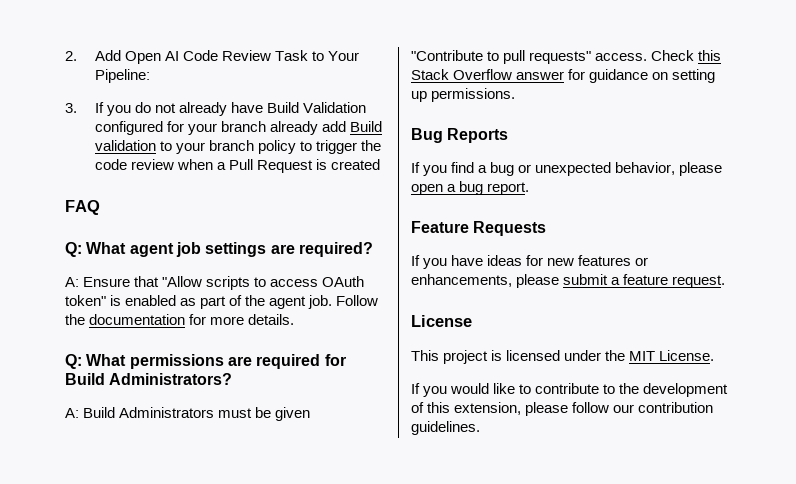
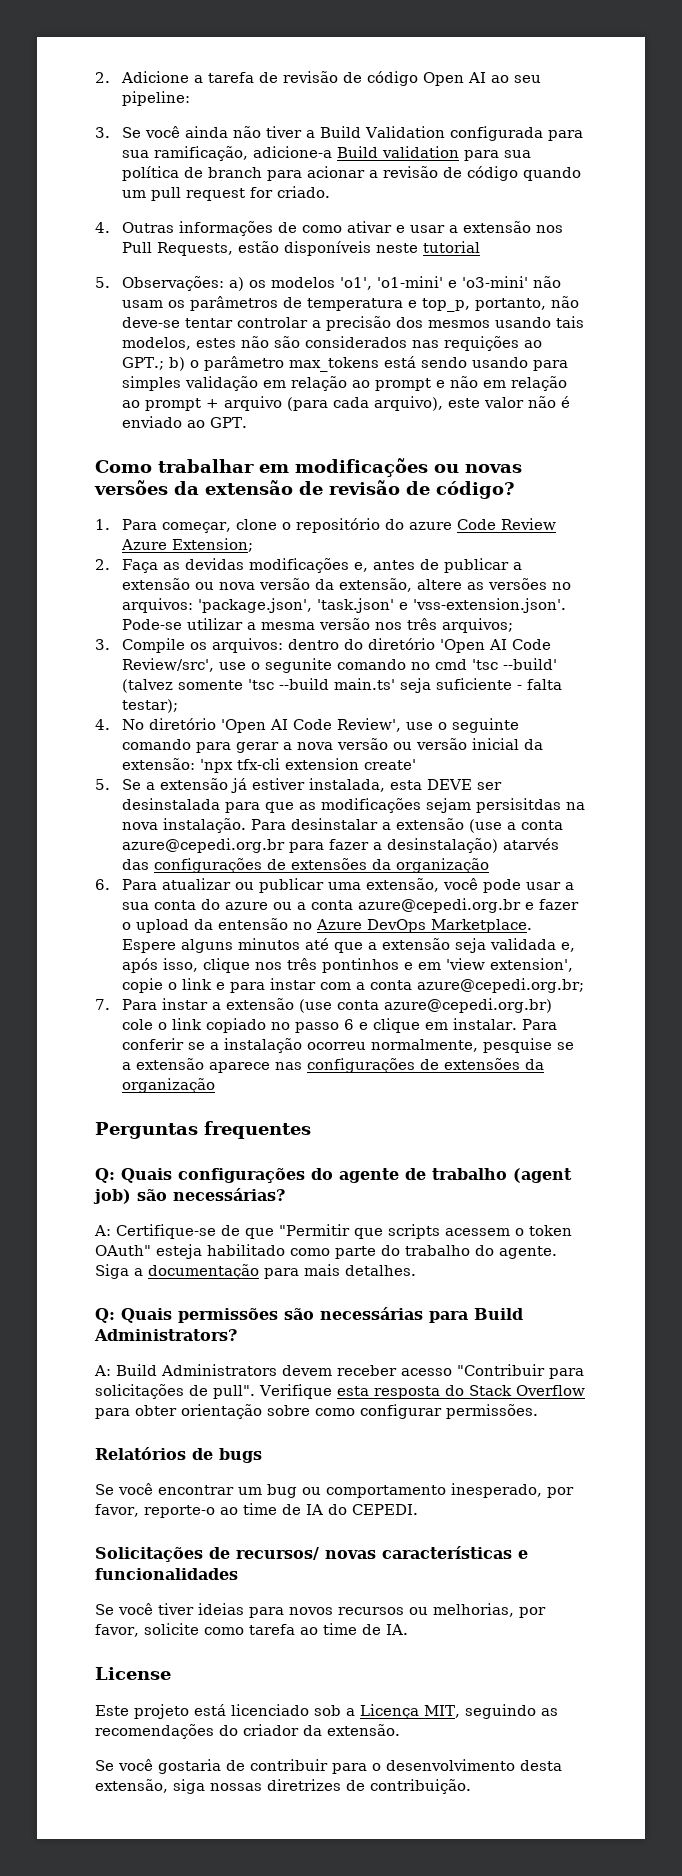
- 2. Add Open AI Code Review Task to Your Pipeline:
- 3. If you do not already have Build Validation configured for your branch already add Build validation to your branch policy to trigger the code review when a Pull Request is created
- FAQ
- Q: What agent job settings are required?
- A: Ensure that "Allow scripts to access OAuth token" is enabled as part of the agent job. Follow the documentation for more details.
- Q: What permissions are required for Build Administrators?
+ 2. Adicione a tarefa de revisão de código Open AI ao seu pipeline:
+ 3. Se você ainda não tiver a Build Validation configurada para sua ramificação, adicione-a Build validation para sua política de branch para acionar a revisão de código quando um pull request for criado.
+ 4. Outras informações de como ativar e usar a extensão nos Pull Requests, estão disponíveis neste tutorial
+ 5. Observações: a) os modelos 'o1', 'o1-mini' e 'o3-mini' não usam os parâmetros de temperatura e top_p, portanto, não deve-se tentar controlar a precisão dos mesmos usando tais modelos, estes não são considerados nas requições ao GPT.; b) o parâmetro max_tokens está sendo usando para simples validação em relação ao prompt e não em relação ao prompt + arquivo (para cada arquivo), este valor não é enviado ao GPT.
+ Como trabalhar em modificações ou novas versões da extensão de revisão de código?
+ 1. Para começar, clone o repositório do azure Code Review Azure Extension;
+ 2. Faça as devidas modificações e, antes de publicar a extensão ou nova versão da extensão, altere as versões no arquivos: 'package.json', 'task.json' e 'vss-extension.json'. Pode-se utilizar a mesma versão nos três arquivos;
+ 3. Compile os arquivos: dentro do diretório 'Open AI Code Review/src', use o segunite comando no cmd 'tsc --build' (talvez somente 'tsc --build main.ts' seja suficiente - falta testar);
+ 4. No diretório 'Open AI Code Review', use o seguinte comando para gerar a nova versão ou versão inicial da extensão: 'npx tfx-cli extension create'
+ 5. Se a extensão já estiver instalada, esta DEVE ser desinstalada para que as modificações sejam persisitdas na nova instalação. Para desinstalar a extensão (use a conta azure@cepedi.org.br para fazer a desinstalação) atarvés das configurações de extensões da organização
+ 6. Para atualizar ou publicar uma extensão, você pode usar a sua conta do azure ou a conta azure@cepedi.org.br e fazer o upload da entensão no Azure DevOps Marketplace. Espere alguns minutos até que a extensão seja validada e, após isso, clique nos três pontinhos e em 'view extension', copie o link e para instar com a conta azure@cepedi.org.br;
+ 7. Para instar a extensão (use conta azure@cepedi.org.br) cole o link copiado no passo 6 e clique em instalar. Para conferir se a instalação ocorreu normalmente, pesquise se a extensão aparece nas configurações de extensões da organização
+ Perguntas frequentes
+ Q: Quais configurações do agente de trabalho (agent job) são necessárias?
+ A: Certifique-se de que "Permitir que scripts acessem o token OAuth" esteja habilitado como parte do trabalho do agente. Siga a documentação para mais detalhes.
+ Q: Quais permissões são necessárias para Build Administrators?
- A: Build Administrators must be given "Contribute to pull requests" access. Check this Stack Overflow answer for guidance on setting up permissions.
- Bug Reports
- If you find a bug or unexpected behavior, please open a bug report.
- Feature Requests
- If you have ideas for new features or enhancements, please submit a feature request.
+ A: Build Administrators devem receber acesso "Contribuir para solicitações de pull". Verifique esta resposta do Stack Overflow para obter orientação sobre como configurar permissões.
+ Relatórios de bugs
+ Se você encontrar um bug ou comportamento inesperado, por favor, reporte-o ao time de IA do CEPEDI.
+ Solicitações de recursos/ novas características e funcionalidades
+ Se você tiver ideias para novos recursos ou melhorias, por favor, solicite como tarefa ao time de IA.
  License
- This project is licensed under the MIT License.
- If you would like to contribute to the development of this extension, please follow our contribution guidelines.
+ Este projeto está licenciado sob a Licença MIT, seguindo as recomendações do criador da extensão.
+ Se você gostaria de contribuir para o desenvolvimento desta extensão, siga nossas diretrizes de contribuição.

